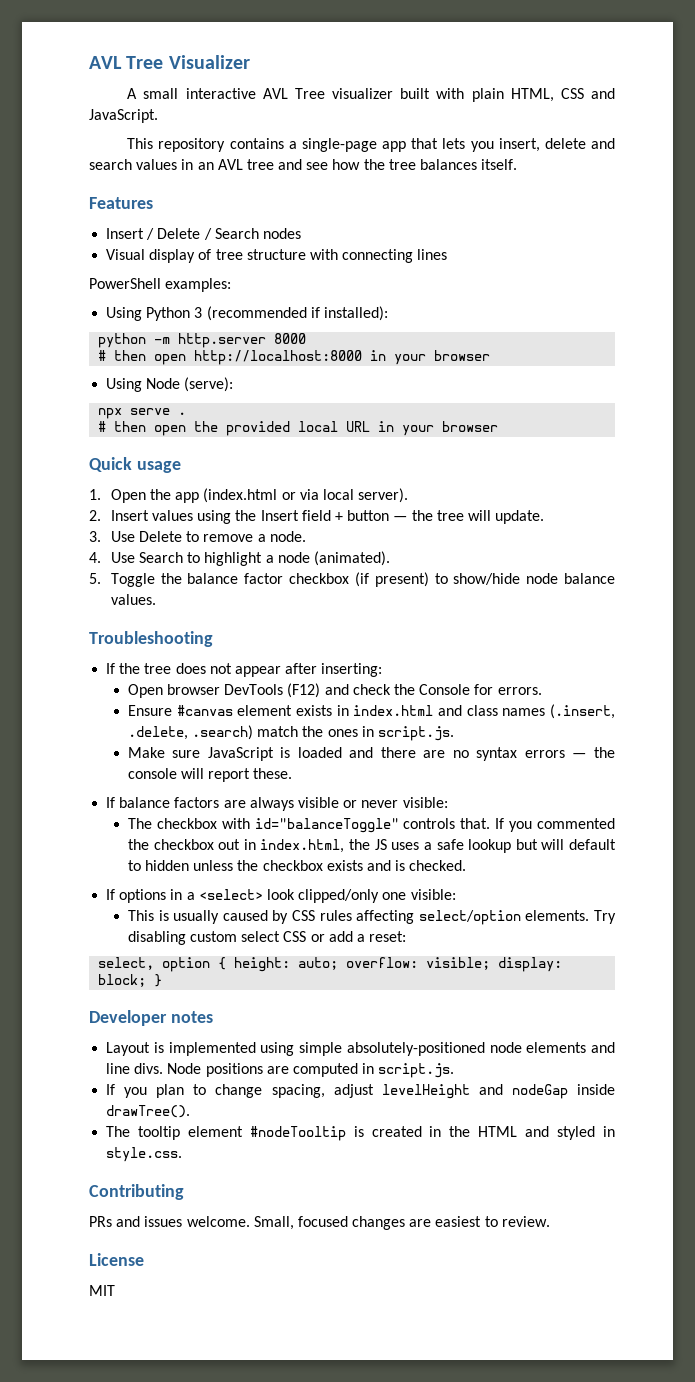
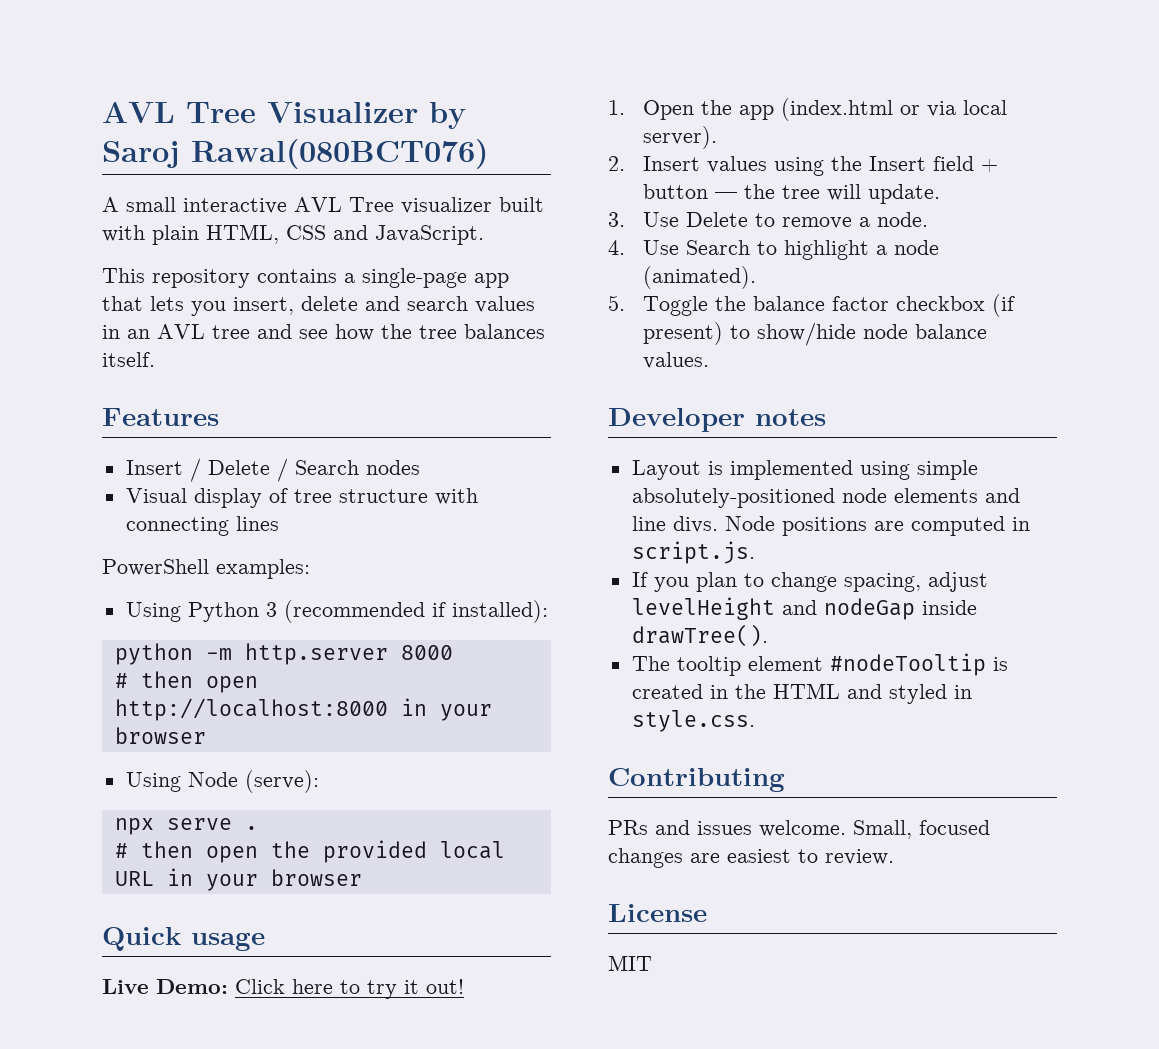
- AVL Tree Visualizer
+ AVL Tree Visualizer by Saroj Rawal(080BCT076)
+ Live Demo: Click here to try it out!
- Troubleshooting
- If the tree does not appear after inserting:
- Open browser DevTools (F12) and check the Console for errors.
- Ensure #canvas element exists in index.html and class names (.insert, .delete, .search) match the ones in script.js.
- Make sure JavaScript is loaded and there are no syntax errors — the console will report these.
- If balance factors are always visible or never visible:
- The checkbox with id="balanceToggle" controls that. If you commented the checkbox out in index.html, the JS uses a safe lookup but will default to hidden unless the checkbox exists and is checked.
- If options in a <select> look clipped/only one visible:
- This is usually caused by CSS rules affecting select/option elements. Try disabling custom select CSS or add a reset:
- select, option { height: auto; overflow: visible; display: block; }

